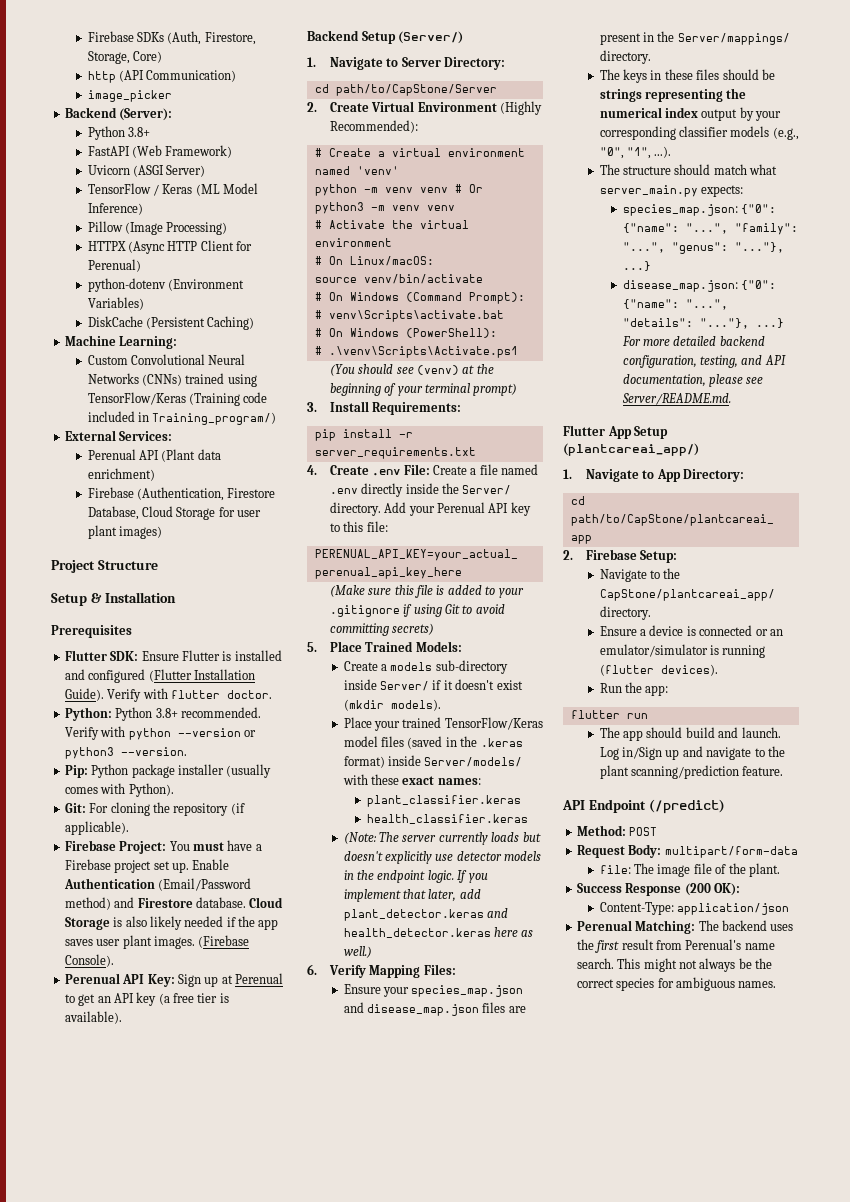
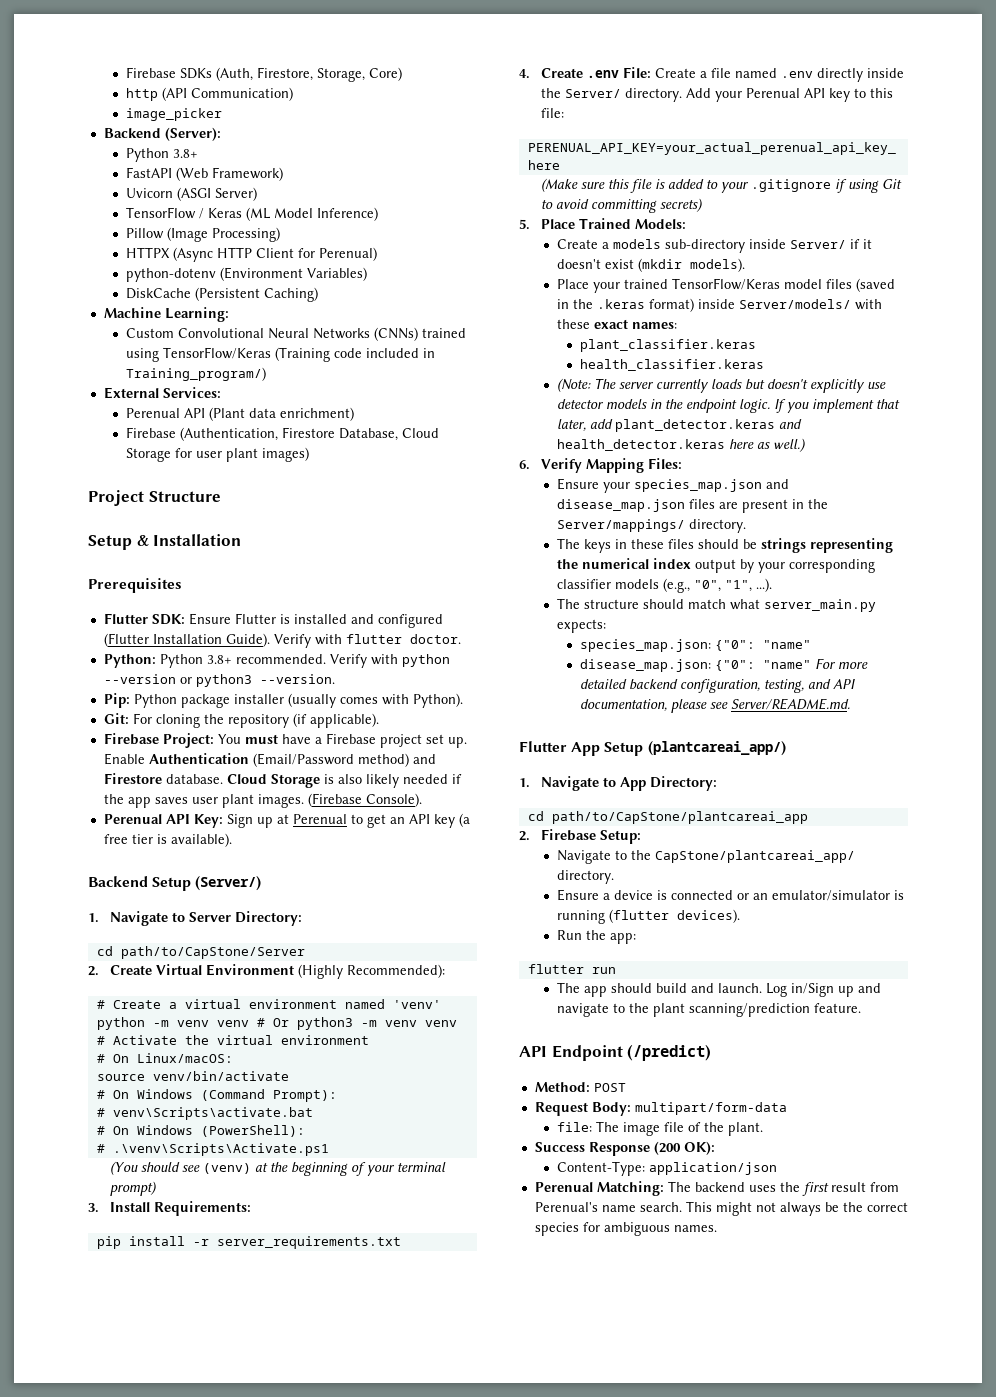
- species_map.json: {"0": {"name": "...", "family": "...", "genus": "..."}, ...}
- disease_map.json: {"0": {"name": "...", "details": "..."}, ...} For more detailed backend configuration, testing, and API documentation, please see Server/README.md.
+ species_map.json: {"0": "name"
+ disease_map.json: {"0": "name" For more detailed backend configuration, testing, and API documentation, please see Server/README.md.

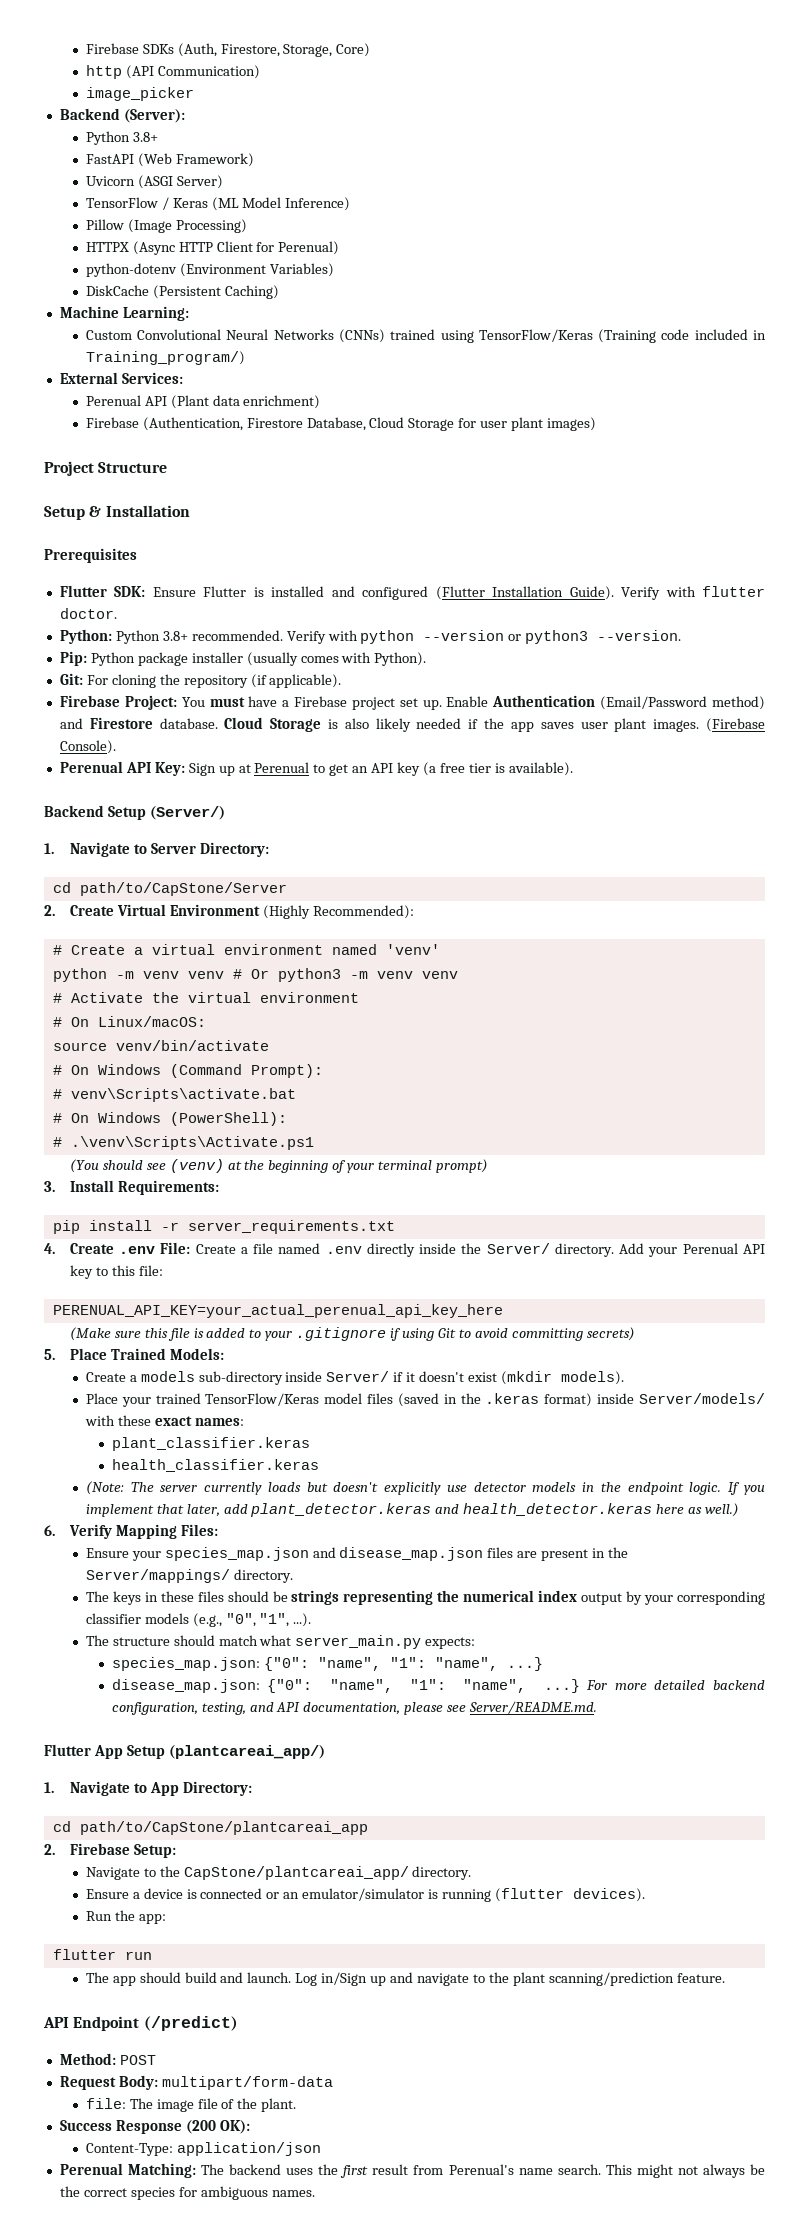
- species_map.json: {"0": "name"
- disease_map.json: {"0": "name" For more detailed backend configuration, testing, and API documentation, please see Server/README.md.
+ species_map.json: {"0": "name", "1": "name", ...}
+ disease_map.json: {"0": "name", "1": "name", ...} For more detailed backend configuration, testing, and API documentation, please see Server/README.md.

